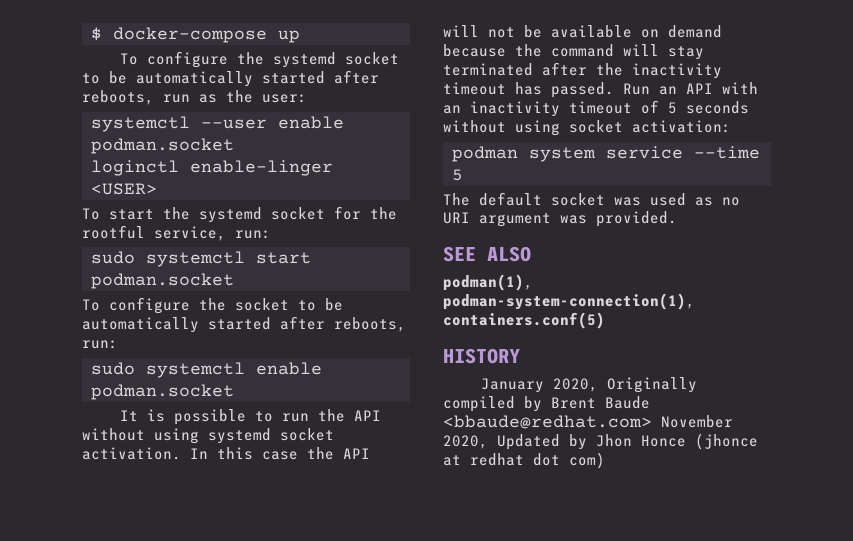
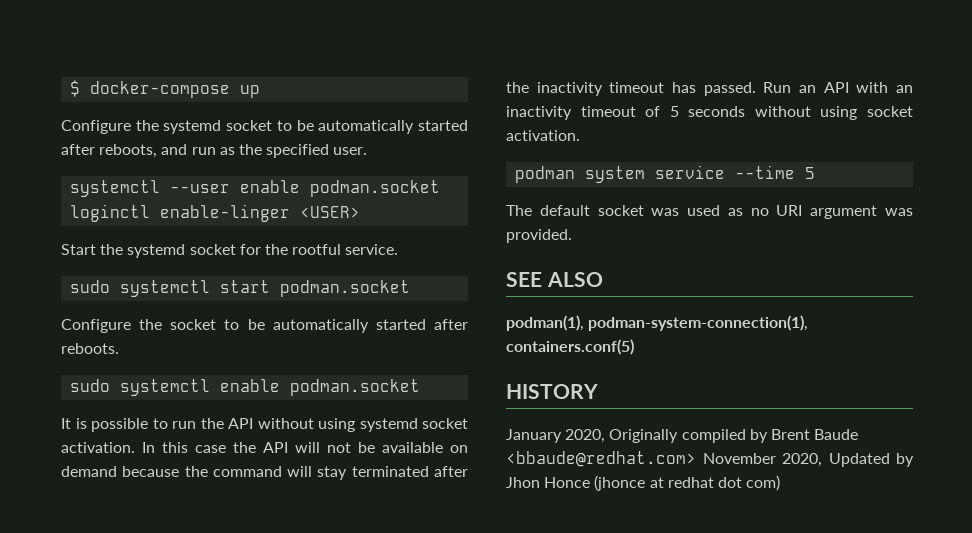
- To configure the systemd socket to be automatically started after reboots, run as the user:
+ Configure the systemd socket to be automatically started after reboots, and run as the specified user.
- To start the systemd socket for the rootful service, run:
+ Start the systemd socket for the rootful service.
- To configure the socket to be automatically started after reboots, run:
+ Configure the socket to be automatically started after reboots.
- Run an API with an inactivity timeout of 5 seconds without using socket activation:
+ Run an API with an inactivity timeout of 5 seconds without using socket activation.

